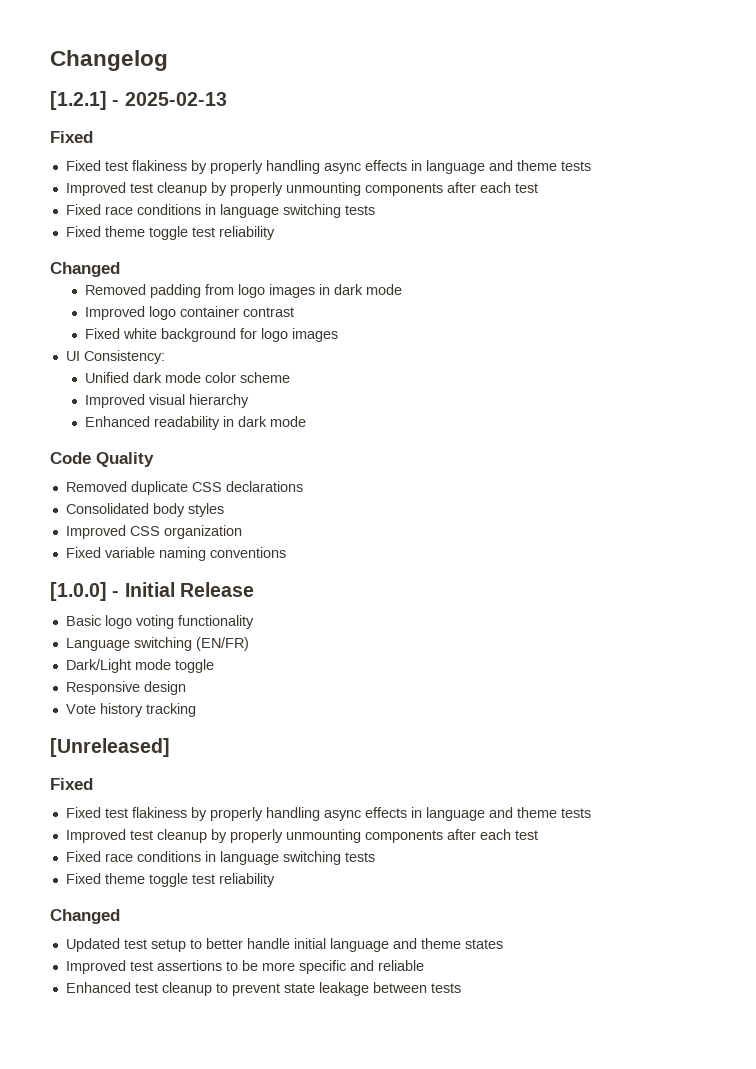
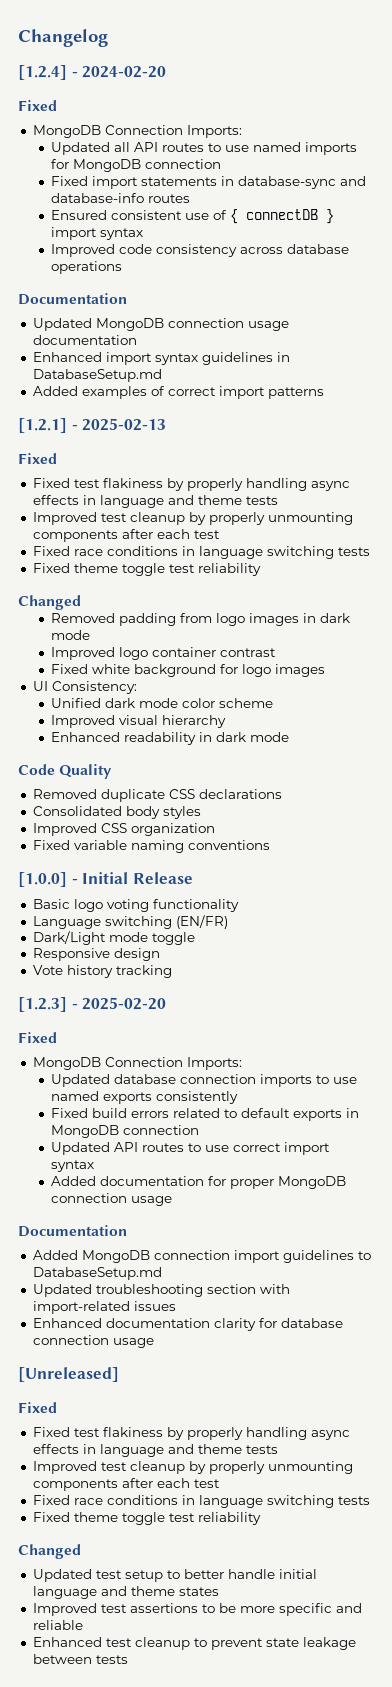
+ [1.2.4] - 2024-02-20
+ Fixed
+ MongoDB Connection Imports:
+ Updated all API routes to use named imports for MongoDB connection
+ Fixed import statements in database-sync and database-info routes
+ Ensured consistent use of { connectDB } import syntax
+ Improved code consistency across database operations
+ Documentation
+ Updated MongoDB connection usage documentation
+ Enhanced import syntax guidelines in DatabaseSetup.md
+ Added examples of correct import patterns
+ [1.2.3] - 2025-02-20
+ Fixed
+ MongoDB Connection Imports:
+ Updated database connection imports to use named exports consistently
+ Fixed build errors related to default exports in MongoDB connection
+ Updated API routes to use correct import syntax
+ Added documentation for proper MongoDB connection usage
+ Documentation
+ Added MongoDB connection import guidelines to DatabaseSetup.md
+ Updated troubleshooting section with import-related issues
+ Enhanced documentation clarity for database connection usage

